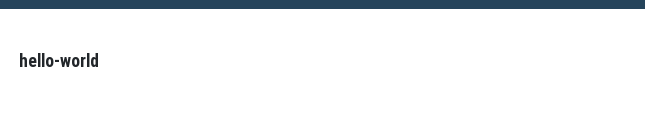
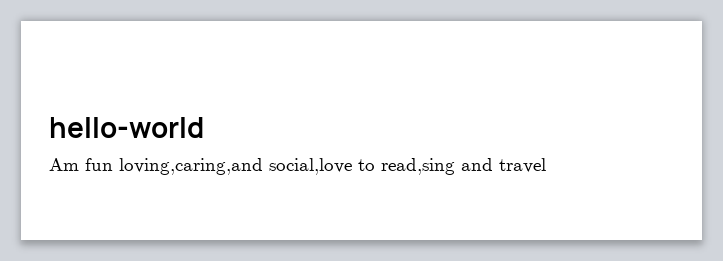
+ Am fun loving,caring,and social,love to read,sing and travel

